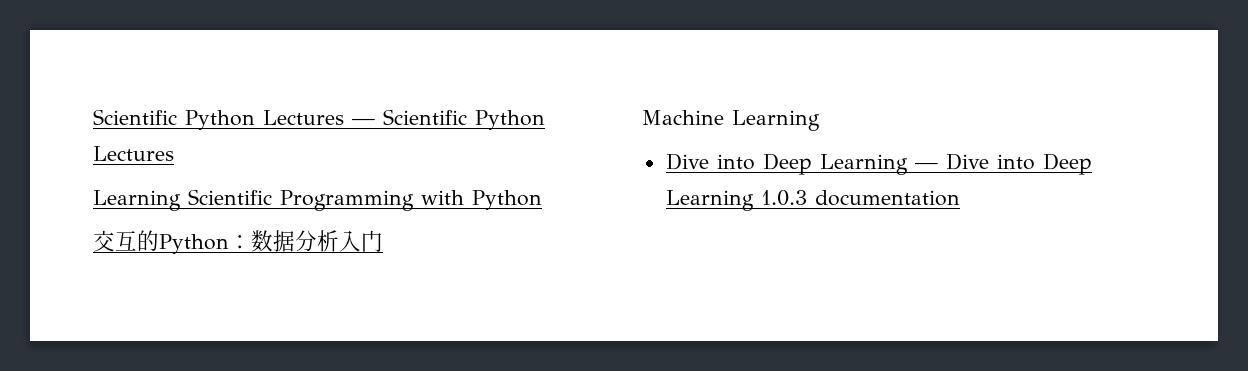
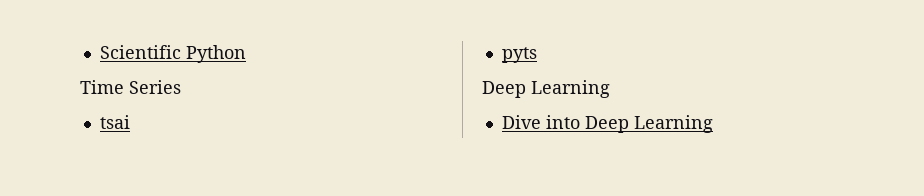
- Scientific Python Lectures — Scientific Python Lectures
- Learning Scientific Programming with Python
- 交互的Python：数据分析入门
- Machine Learning
+ Scientific Python
+ Time Series
+ tsai
+ pyts
+ Deep Learning
- Dive into Deep Learning — Dive into Deep Learning 1.0.3 documentation
+ Dive into Deep Learning

